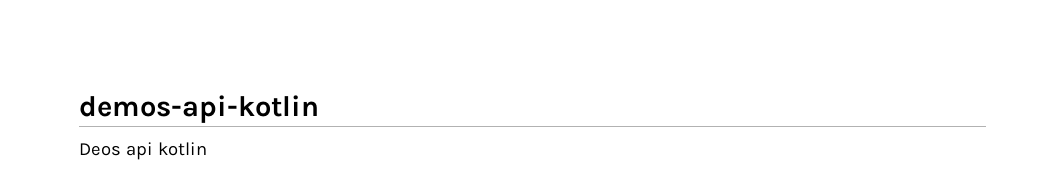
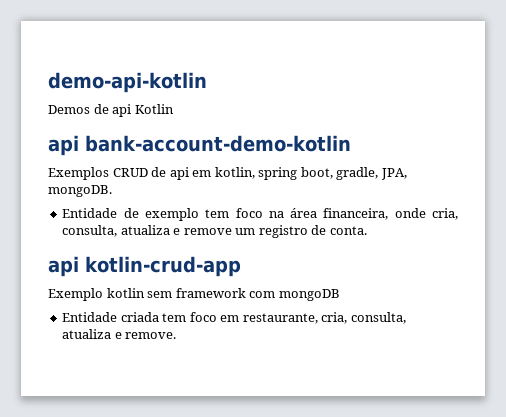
- demos-api-kotlin
- Deos api kotlin
+ demo-api-kotlin
+ Demos de api Kotlin
+ api bank-account-demo-kotlin
+ Exemplos CRUD de api em kotlin, spring boot, gradle, JPA, mongoDB.
+ Entidade de exemplo tem foco na área financeira, onde cria, consulta, atualiza e remove um registro de conta.
+ api kotlin-crud-app
+ Exemplo kotlin sem framework com mongoDB
+ Entidade criada tem foco em restaurante, cria, consulta, atualiza e remove.

